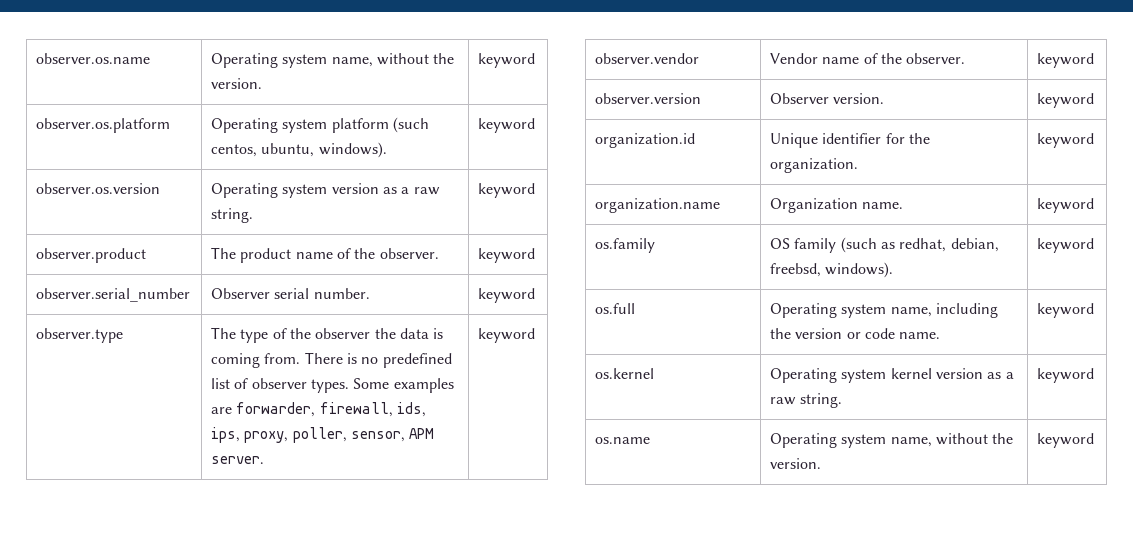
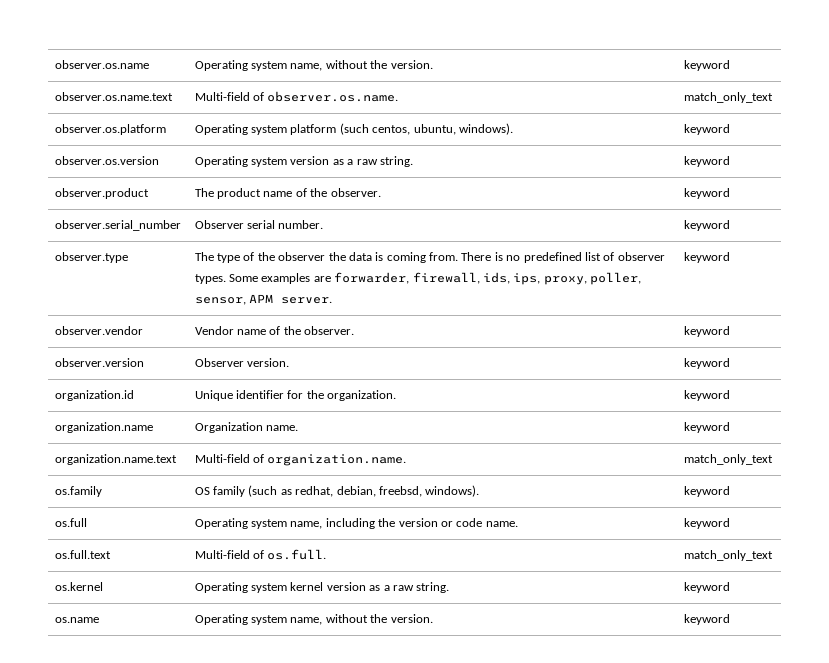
+ observer.os.name.text | Multi-field of observer.os.name. | match_only_text
+ organization.name.text | Multi-field of organization.name. | match_only_text
+ os.full.text | Multi-field of os.full. | match_only_text

